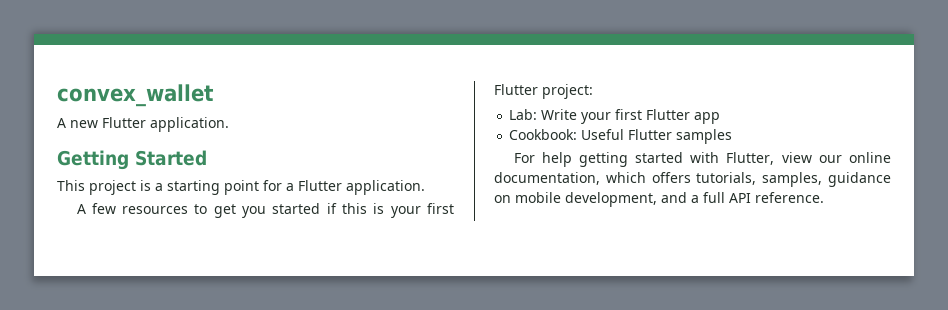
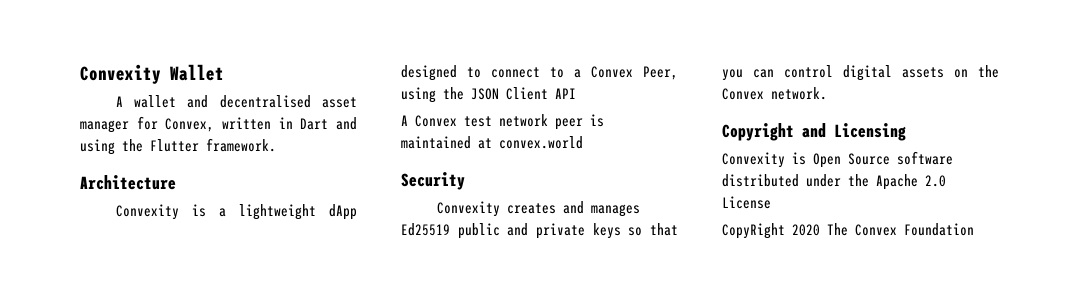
- convex_wallet
- A new Flutter application.
- Getting Started
- This project is a starting point for a Flutter application.
- A few resources to get you started if this is your first Flutter project:
- Lab: Write your first Flutter app
- Cookbook: Useful Flutter samples
- For help getting started with Flutter, view our online documentation, which offers tutorials, samples, guidance on mobile development, and a full API reference.
+ Convexity Wallet
+ A wallet and decentralised asset manager for Convex, written in Dart and using the Flutter framework.
+ Architecture
+ Convexity is a lightweight dApp designed to connect to a Convex Peer, using the JSON Client API
+ A Convex test network peer is maintained at convex.world
+ Security
+ Convexity creates and manages Ed25519 public and private keys so that you can control digital assets on the Convex network.
+ Copyright and Licensing
+ Convexity is Open Source software distributed under the Apache 2.0 License
+ CopyRight 2020 The Convex Foundation

